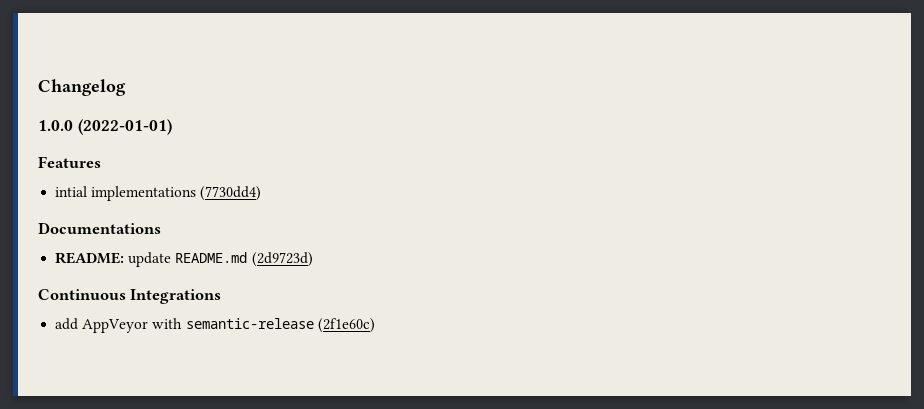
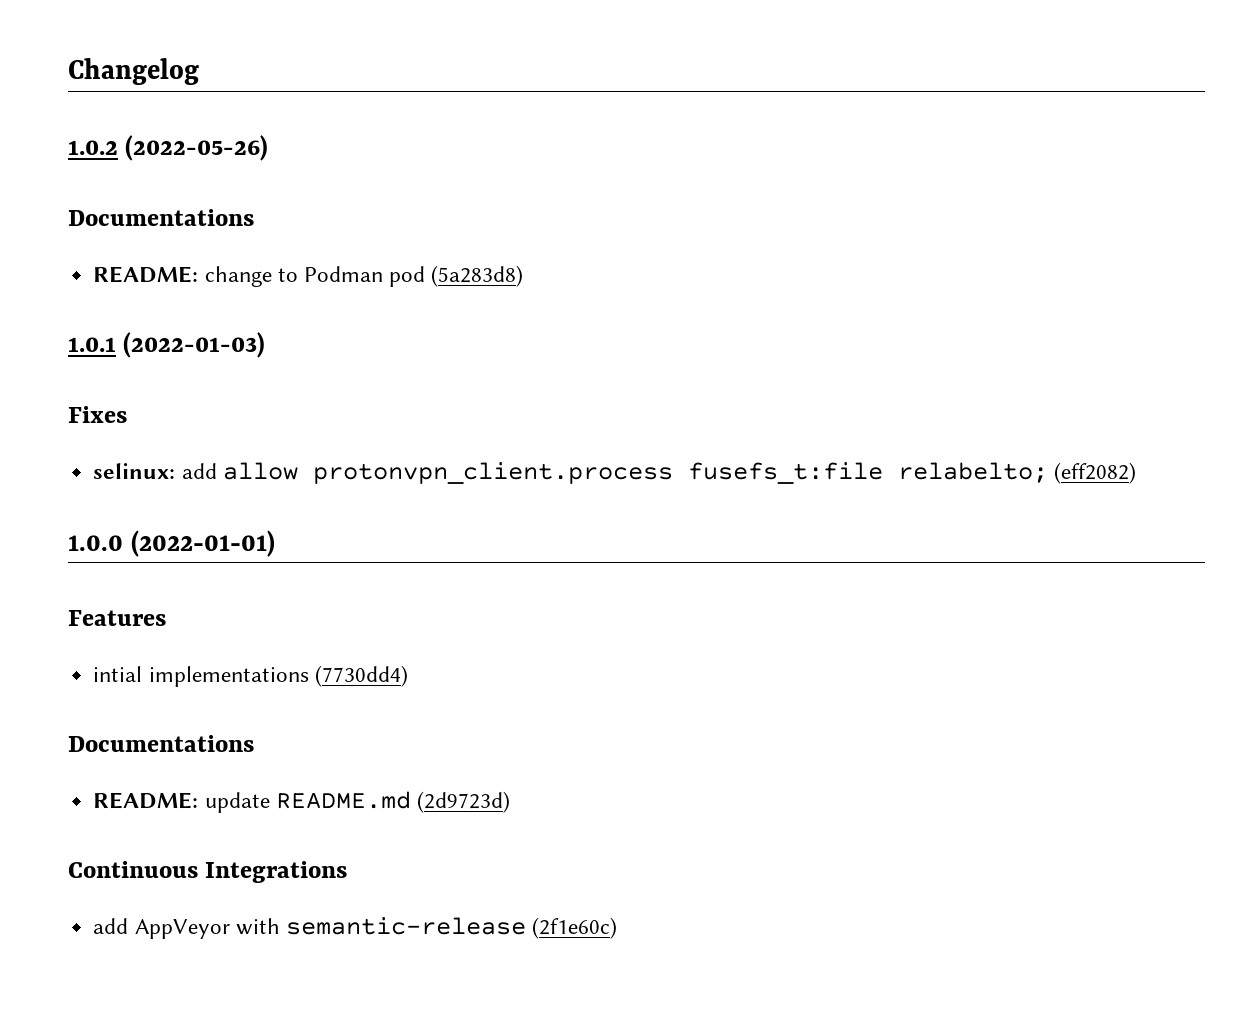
+ 1.0.2 (2022-05-26)
+ Documentations
+ README: change to Podman pod (5a283d8)
+ 1.0.1 (2022-01-03)
+ Fixes
+ selinux: add allow protonvpn_client.process fusefs_t:file relabelto; (eff2082)

